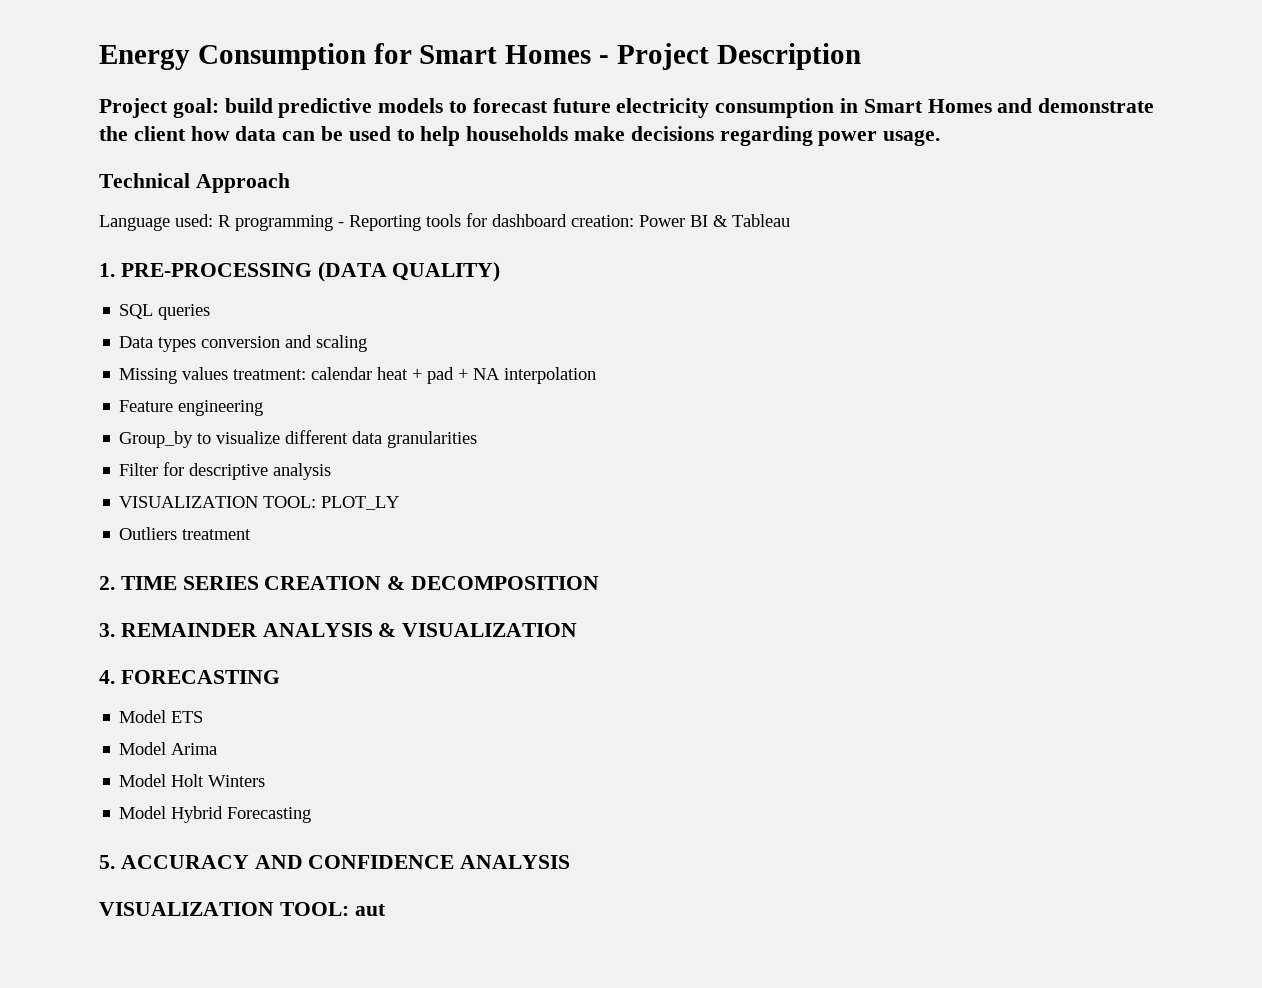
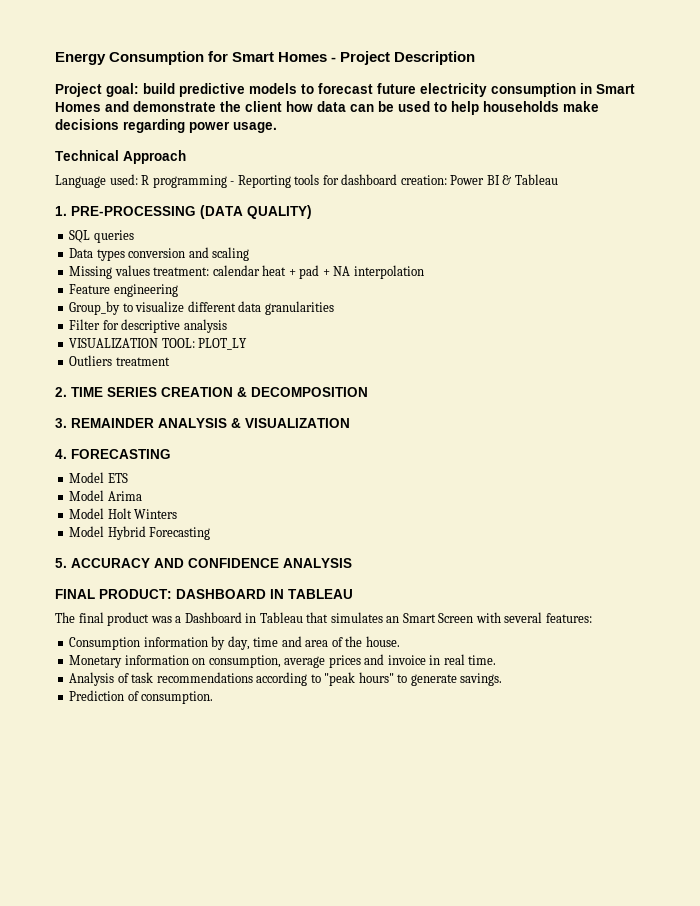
- VISUALIZATION TOOL: aut
+ FINAL PRODUCT: DASHBOARD IN TABLEAU
+ The final product was a Dashboard in Tableau that simulates an Smart Screen with several features:
+ Consumption information by day, time and area of the house.
+ Monetary information on consumption, average prices and invoice in real time.
+ Analysis of task recommendations according to "peak hours" to generate savings.
+ Prediction of consumption.

